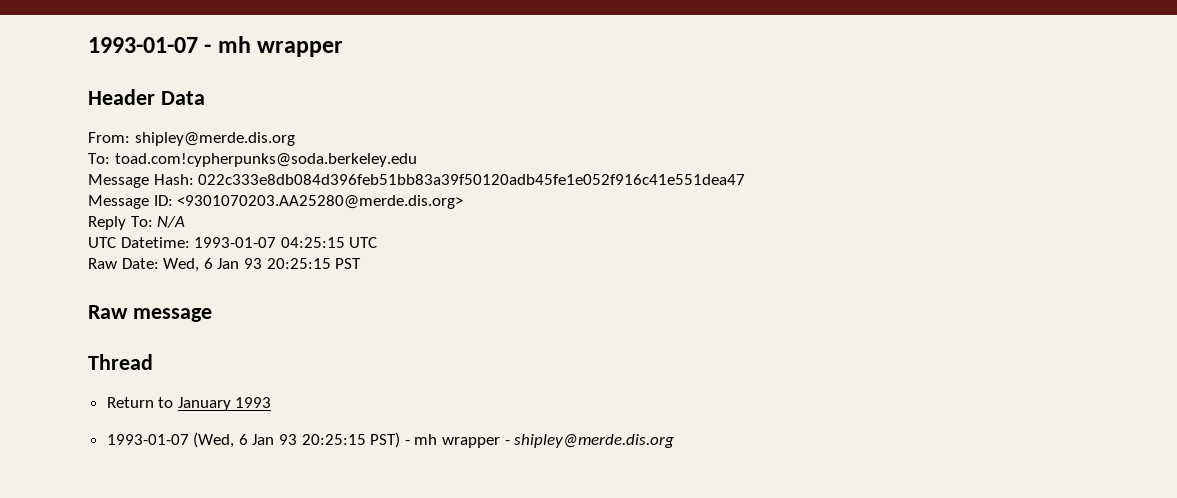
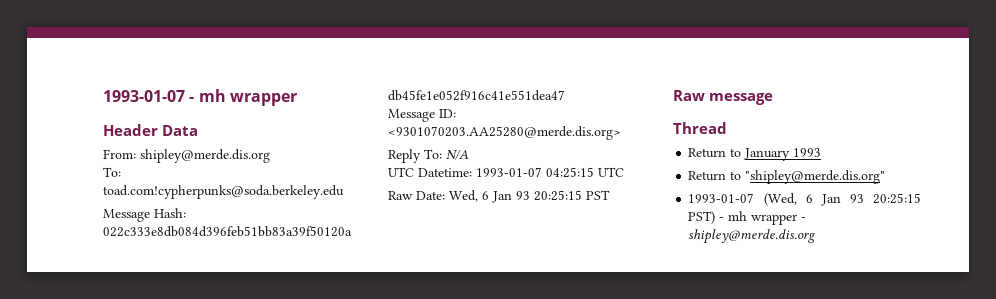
+ Return to "shipley@merde.dis.org"

